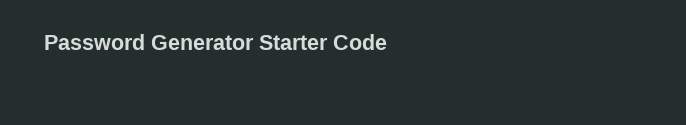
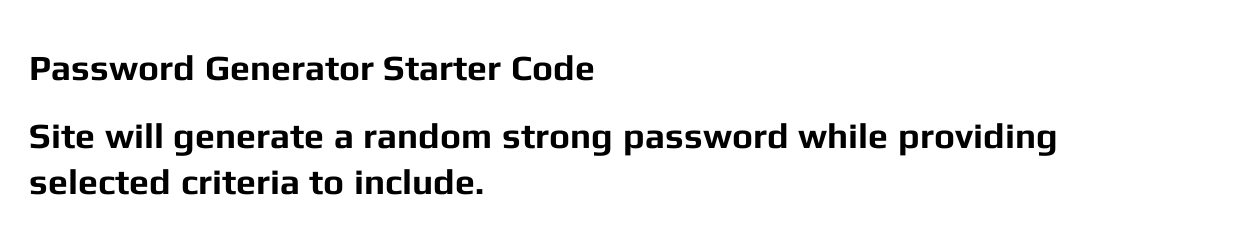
+ Site will generate a random strong password while providing selected criteria to include.

